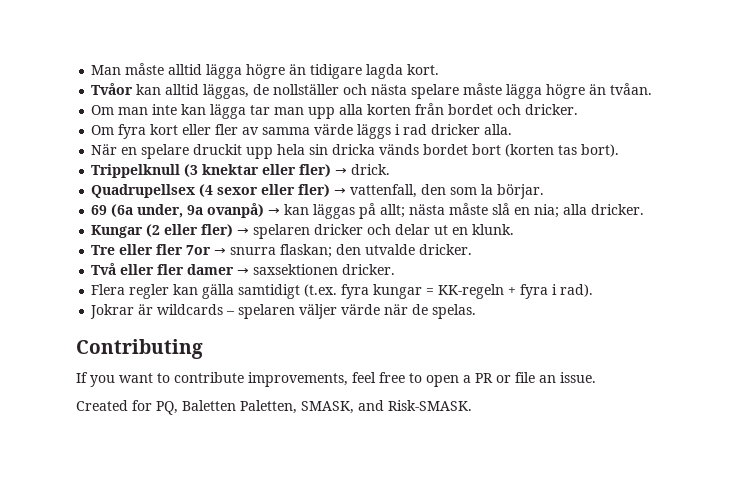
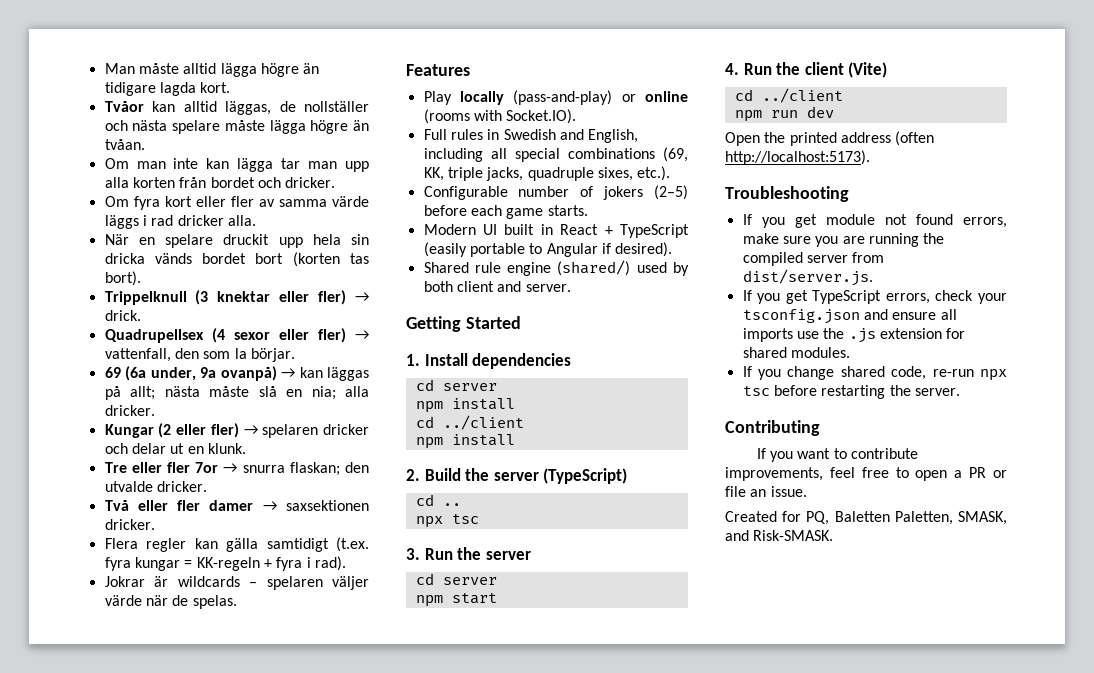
+ Features
+ Play locally (pass-and-play) or online (rooms with Socket.IO).
+ Full rules in Swedish and English, including all special combinations (69, KK, triple jacks, quadruple sixes, etc.).
+ Configurable number of jokers (2–5) before each game starts.
+ Modern UI built in React + TypeScript (easily portable to Angular if desired).
+ Shared rule engine (shared/) used by both client and server.
+ Getting Started
+ 1. Install dependencies
+ cd server
+ npm install
+ cd ../client
+ npm install
+ 2. Build the server (TypeScript)
+ cd ..
+ npx tsc
+ 3. Run the server
+ cd server
+ npm start
+ 4. Run the client (Vite)
+ cd ../client
+ npm run dev
+ Open the printed address (often http://localhost:5173).
+ Troubleshooting
+ If you get module not found errors, make sure you are running the compiled server from dist/server.js.
+ If you get TypeScript errors, check your tsconfig.json and ensure all imports use the .js extension for shared modules.
+ If you change shared code, re-run npx tsc before restarting the server.

